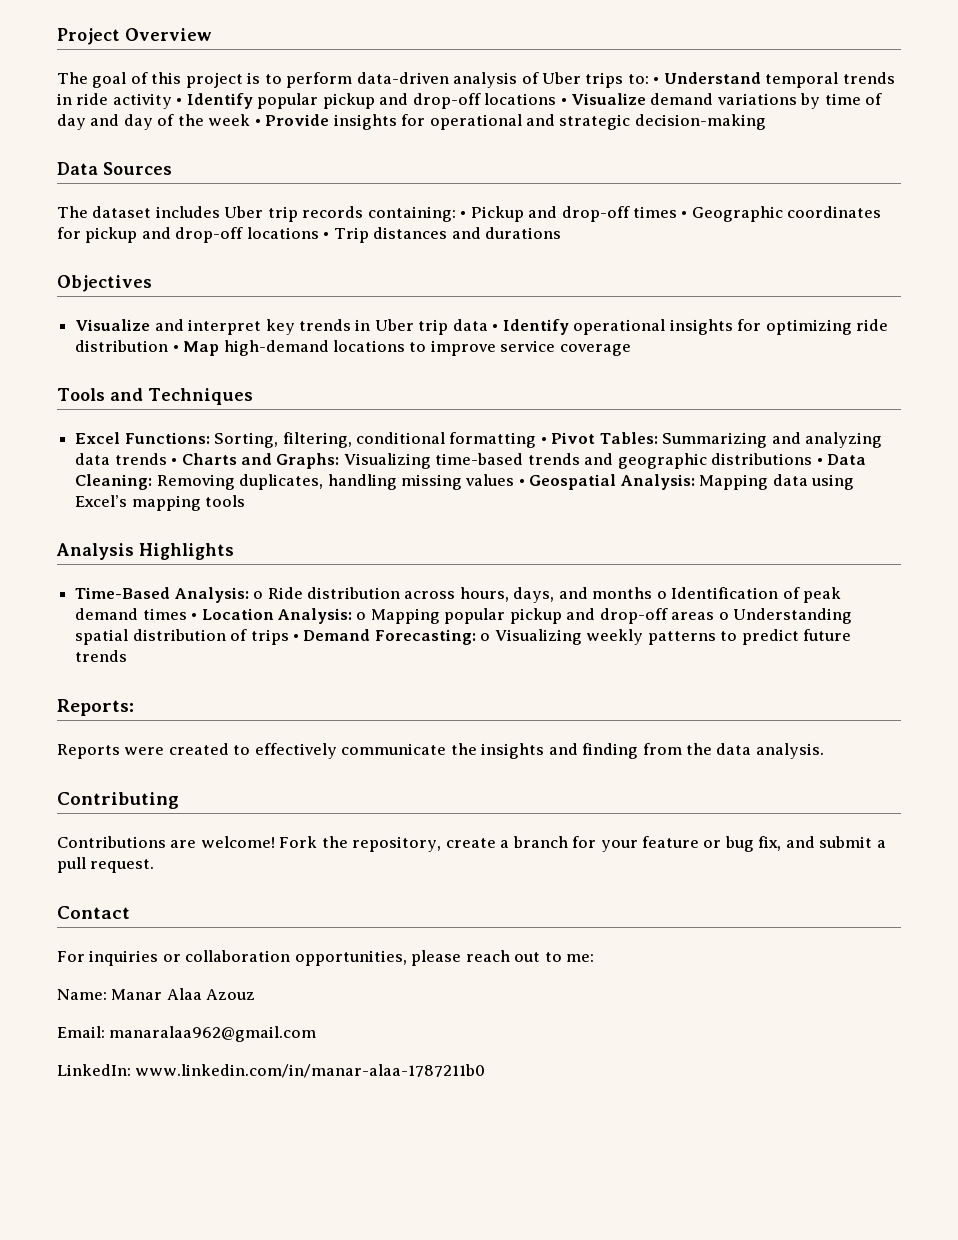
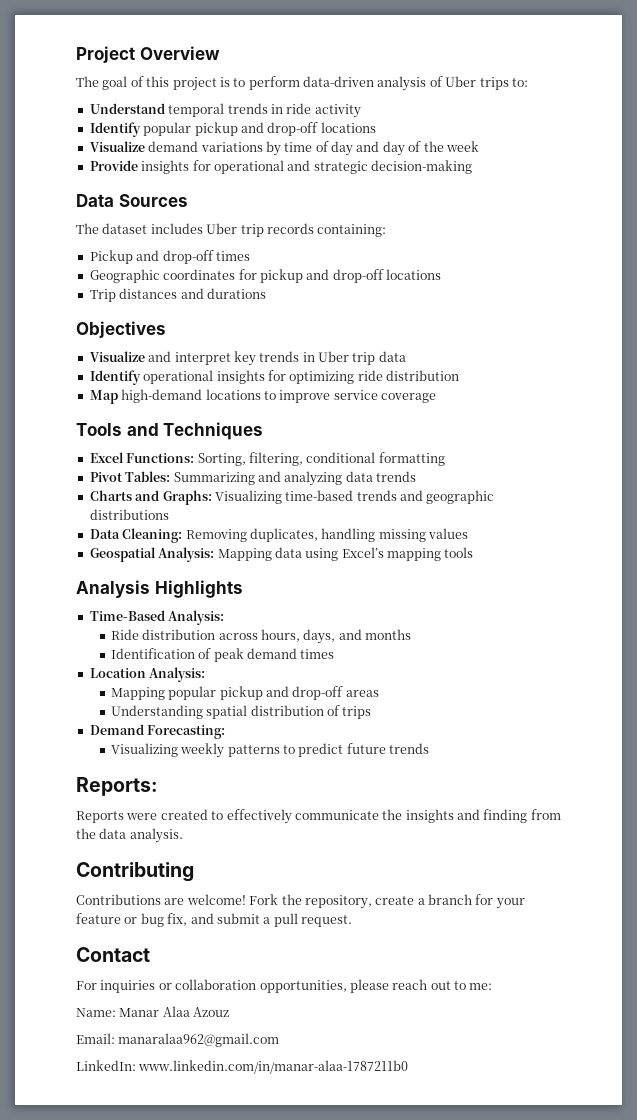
- The goal of this project is to perform data-driven analysis of Uber trips to: • Understand temporal trends in ride activity • Identify popular pickup and drop-off locations • Visualize demand variations by time of day and day of the week • Provide insights for operational and strategic decision-making
+ The goal of this project is to perform data-driven analysis of Uber trips to:
+ Understand temporal trends in ride activity
+ Identify popular pickup and drop-off locations
+ Visualize demand variations by time of day and day of the week
+ Provide insights for operational and strategic decision-making
- The dataset includes Uber trip records containing: • Pickup and drop-off times • Geographic coordinates for pickup and drop-off locations • Trip distances and durations
+ The dataset includes Uber trip records containing:
+ Pickup and drop-off times
+ Geographic coordinates for pickup and drop-off locations
+ Trip distances and durations
- Visualize and interpret key trends in Uber trip data • Identify operational insights for optimizing ride distribution • Map high-demand locations to improve service coverage
+ Visualize and interpret key trends in Uber trip data
+ Identify operational insights for optimizing ride distribution
+ Map high-demand locations to improve service coverage
- Excel Functions: Sorting, filtering, conditional formatting • Pivot Tables: Summarizing and analyzing data trends • Charts and Graphs: Visualizing time-based trends and geographic distributions • Data Cleaning: Removing duplicates, handling missing values • Geospatial Analysis: Mapping data using Excel’s mapping tools
+ Excel Functions: Sorting, filtering, conditional formatting
+ Pivot Tables: Summarizing and analyzing data trends
+ Charts and Graphs: Visualizing time-based trends and geographic distributions
+ Data Cleaning: Removing duplicates, handling missing values
+ Geospatial Analysis: Mapping data using Excel’s mapping tools
- Time-Based Analysis: o Ride distribution across hours, days, and months o Identification of peak demand times • Location Analysis: o Mapping popular pickup and drop-off areas o Understanding spatial distribution of trips • Demand Forecasting: o Visualizing weekly patterns to predict future trends
+ Time-Based Analysis:
+ Ride distribution across hours, days, and months
+ Identification of peak demand times
+ Location Analysis:
+ Mapping popular pickup and drop-off areas
+ Understanding spatial distribution of trips
+ Demand Forecasting:
+ Visualizing weekly patterns to predict future trends

